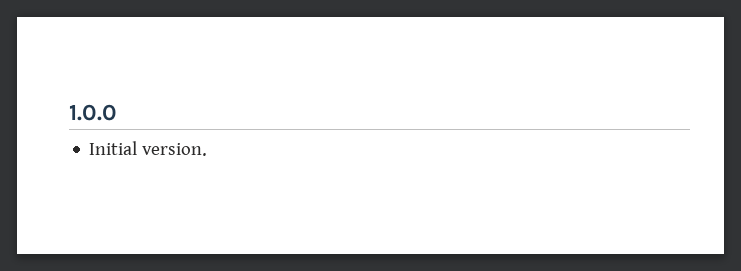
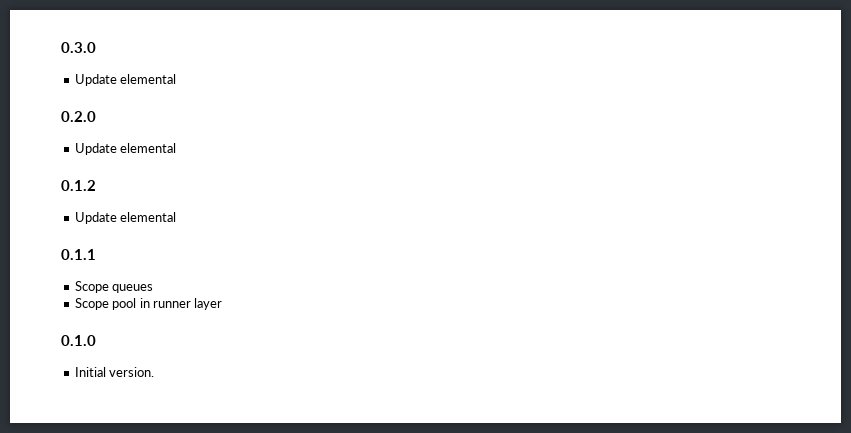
- 1.0.0
+ 0.3.0
+ Update elemental
+ 0.2.0
+ Update elemental
+ 0.1.2
+ Update elemental
+ 0.1.1
+ Scope queues
+ Scope pool in runner layer
+ 0.1.0

